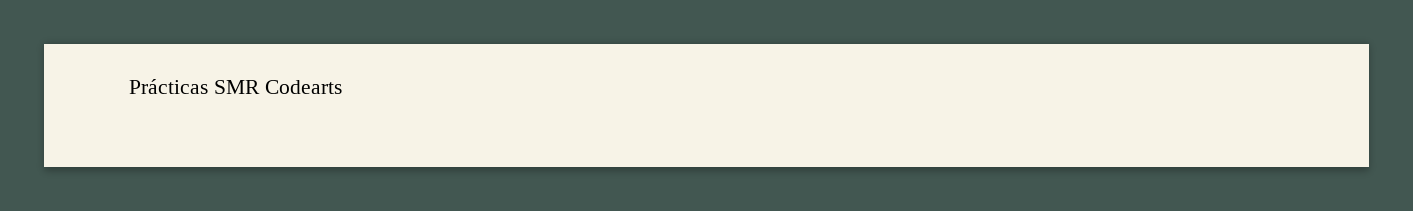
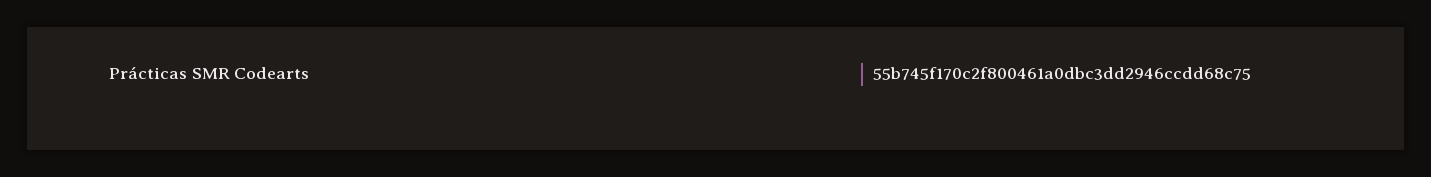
+ 55b745f170c2f800461a0dbc3dd2946ccdd68c75

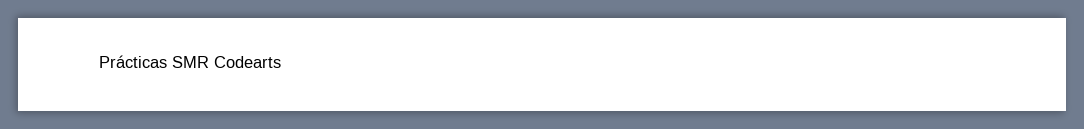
- 55b745f170c2f800461a0dbc3dd2946ccdd68c75

